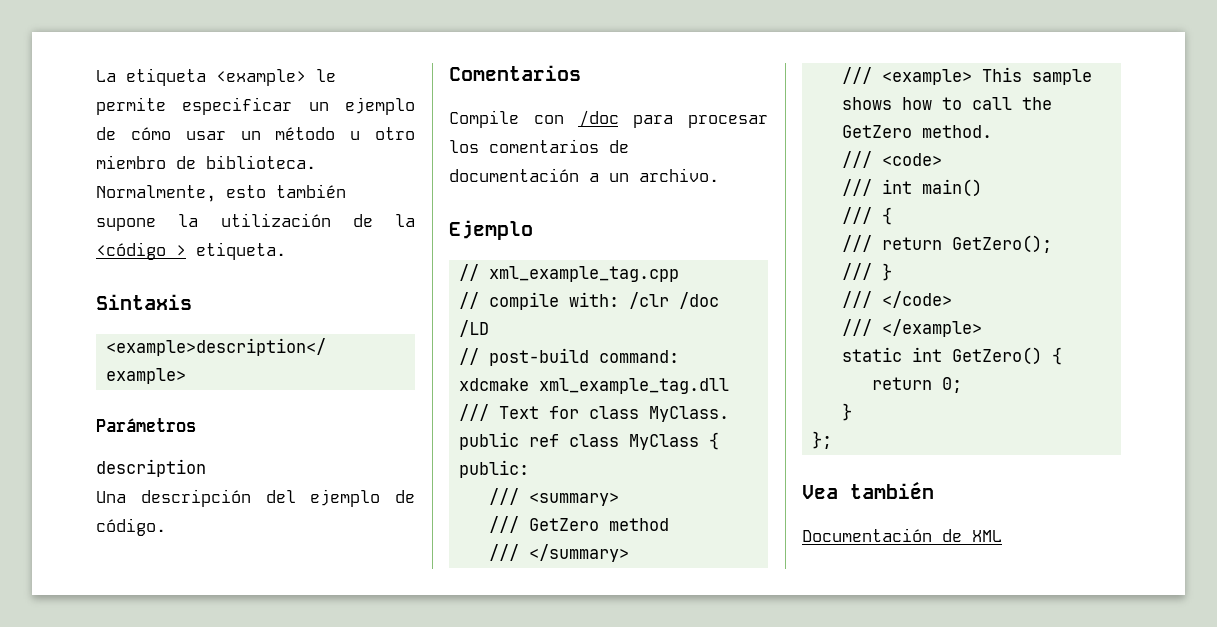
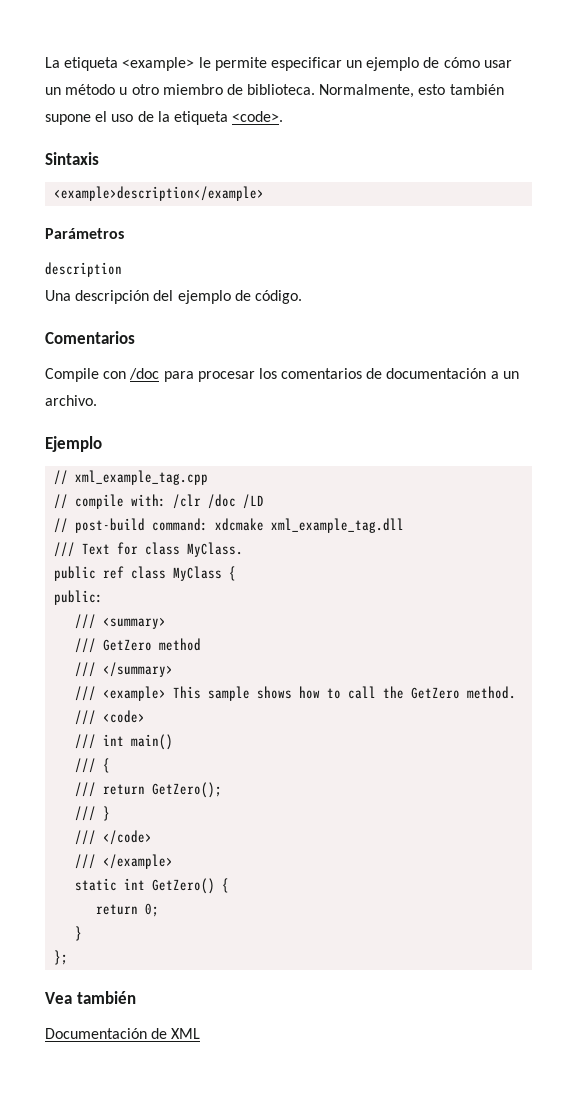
- Normalmente, esto también supone la utilización de la <código > etiqueta.
+ Normalmente, esto también supone el uso de la etiqueta <code>.

